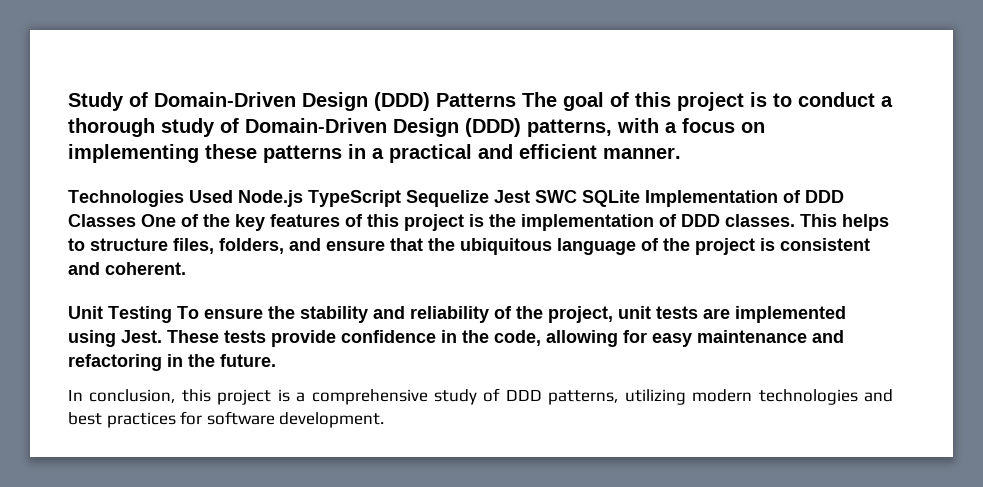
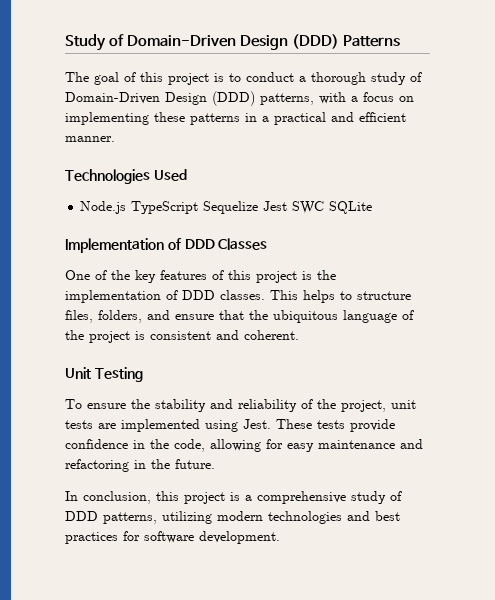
- Study of Domain-Driven Design (DDD) Patterns The goal of this project is to conduct a thorough study of Domain-Driven Design (DDD) patterns, with a focus on implementing these patterns in a practical and efficient manner.
+ Study of Domain-Driven Design (DDD) Patterns
+ The goal of this project is to conduct a thorough study of Domain-Driven Design (DDD) patterns, with a focus on implementing these patterns in a practical and efficient manner.
- Technologies Used Node.js TypeScript Sequelize Jest SWC SQLite Implementation of DDD Classes One of the key features of this project is the implementation of DDD classes.
+ Technologies Used
+ Node.js TypeScript Sequelize Jest SWC SQLite
+ Implementation of DDD Classes
+ One of the key features of this project is the implementation of DDD classes.
- Unit Testing To ensure the stability and reliability of the project, unit tests are implemented using Jest.
+ Unit Testing
+ To ensure the stability and reliability of the project, unit tests are implemented using Jest.

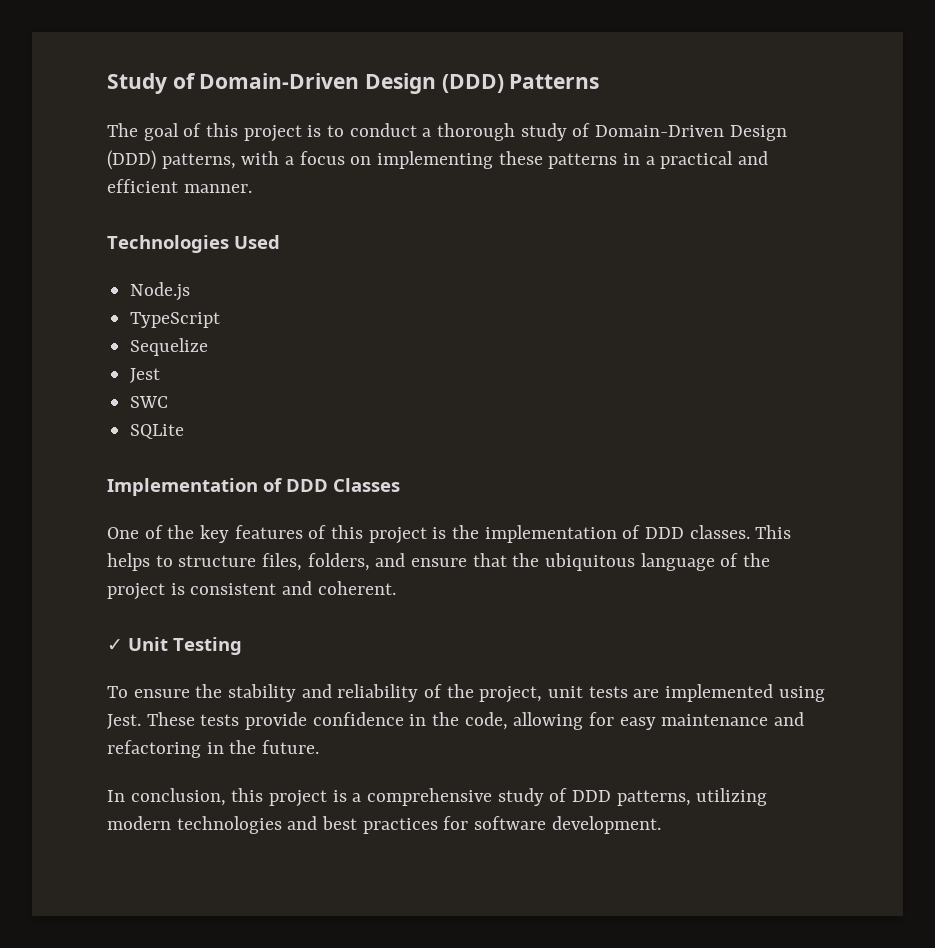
- Node.js TypeScript Sequelize Jest SWC SQLite
+ Node.js
+ TypeScript
+ Sequelize
+ Jest
+ SWC
+ SQLite
- Unit Testing
+ ✓ Unit Testing

